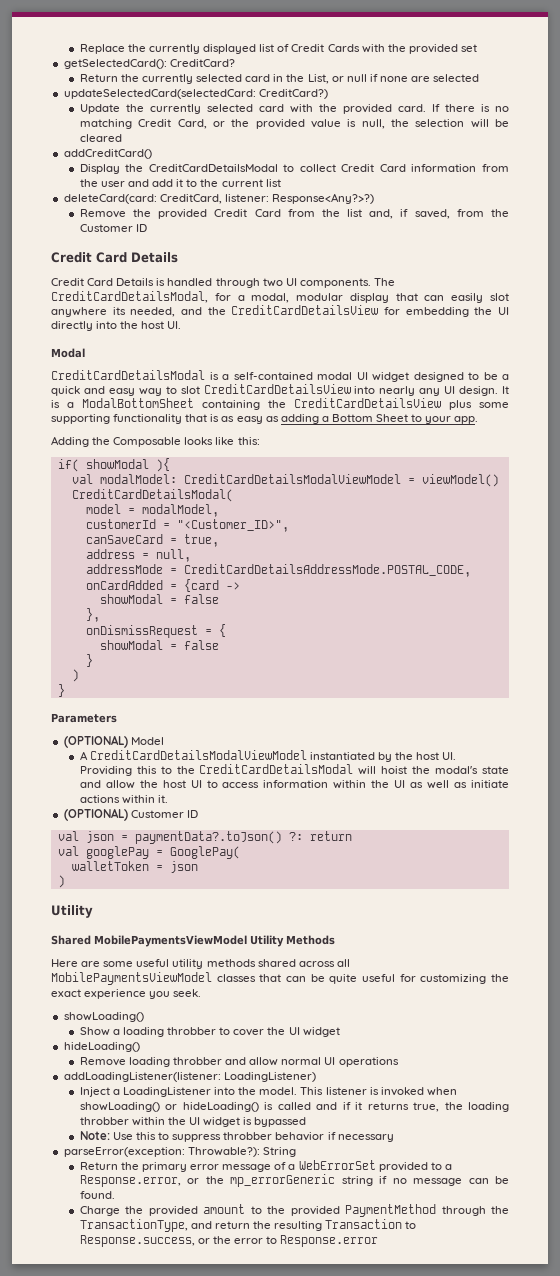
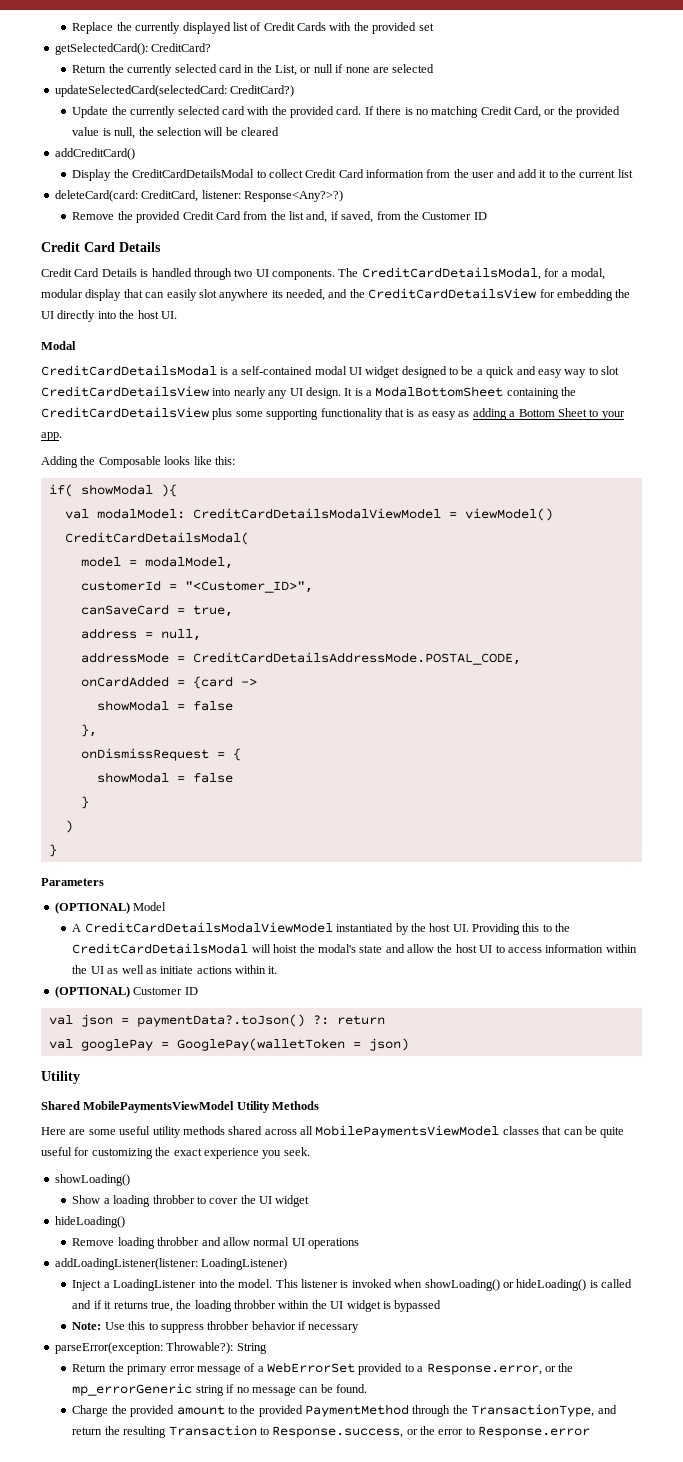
- val googlePay = GooglePay(
- walletToken = json
- )
+ val googlePay = GooglePay(walletToken = json)

